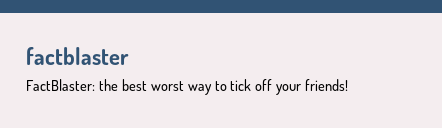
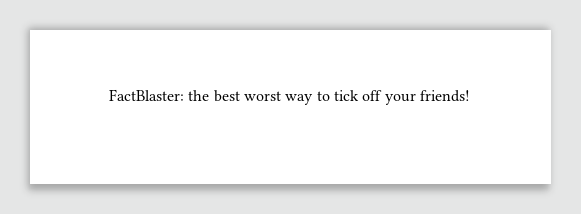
- factblaster

